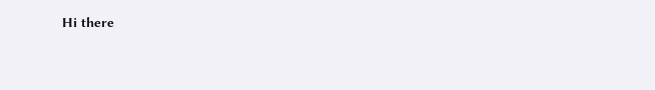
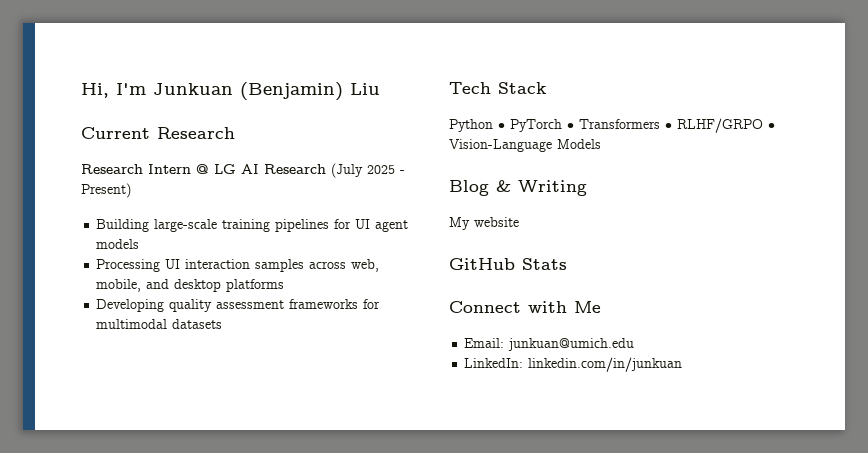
- Hi there
+ Hi, I'm Junkuan (Benjamin) Liu
+ Current Research
+ Research Intern @ LG AI Research (July 2025 - Present)
+ Building large-scale training pipelines for UI agent models
+ Processing UI interaction samples across web, mobile, and desktop platforms
+ Developing quality assessment frameworks for multimodal datasets
+ Tech Stack
+ Python • PyTorch • Transformers • RLHF/GRPO • Vision-Language Models
+ Blog & Writing
+ My website
+ GitHub Stats
+ Connect with Me
+ Email: junkuan@umich.edu
+ LinkedIn: linkedin.com/in/junkuan

